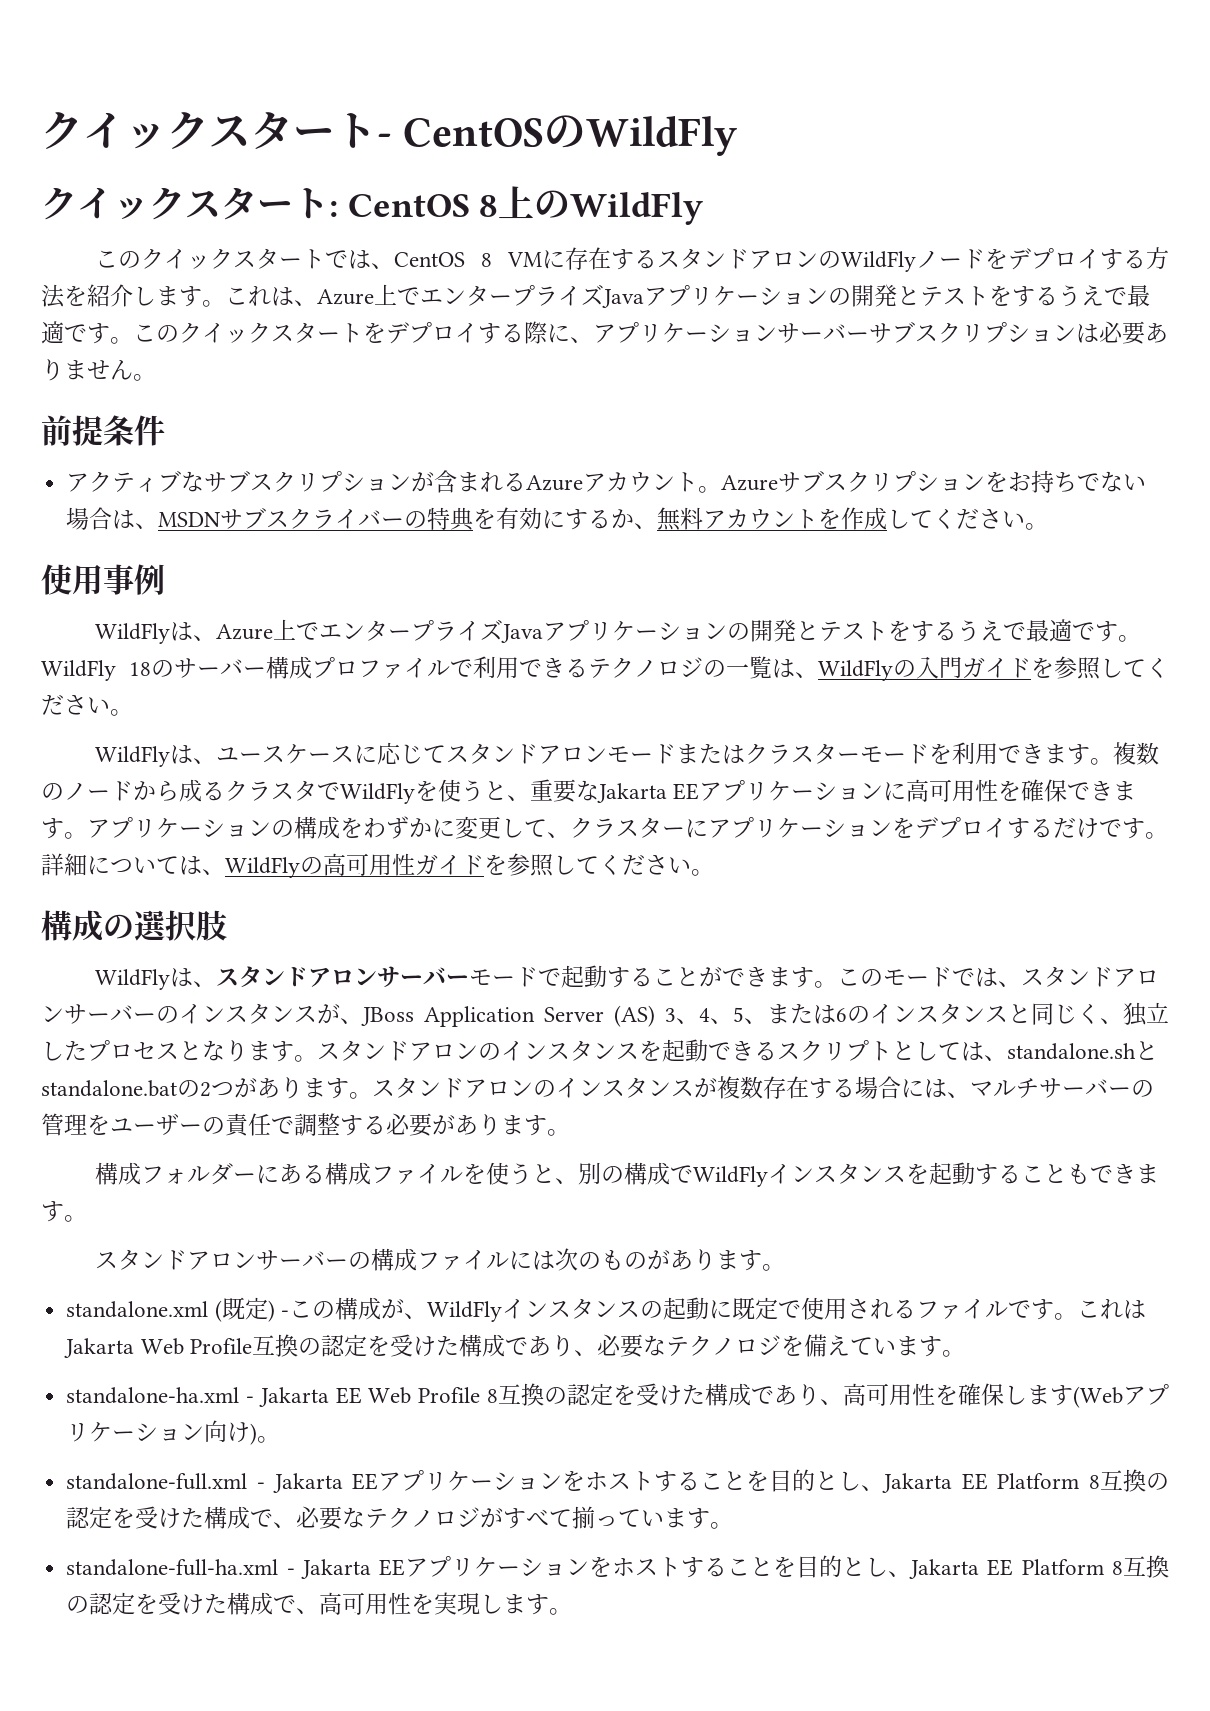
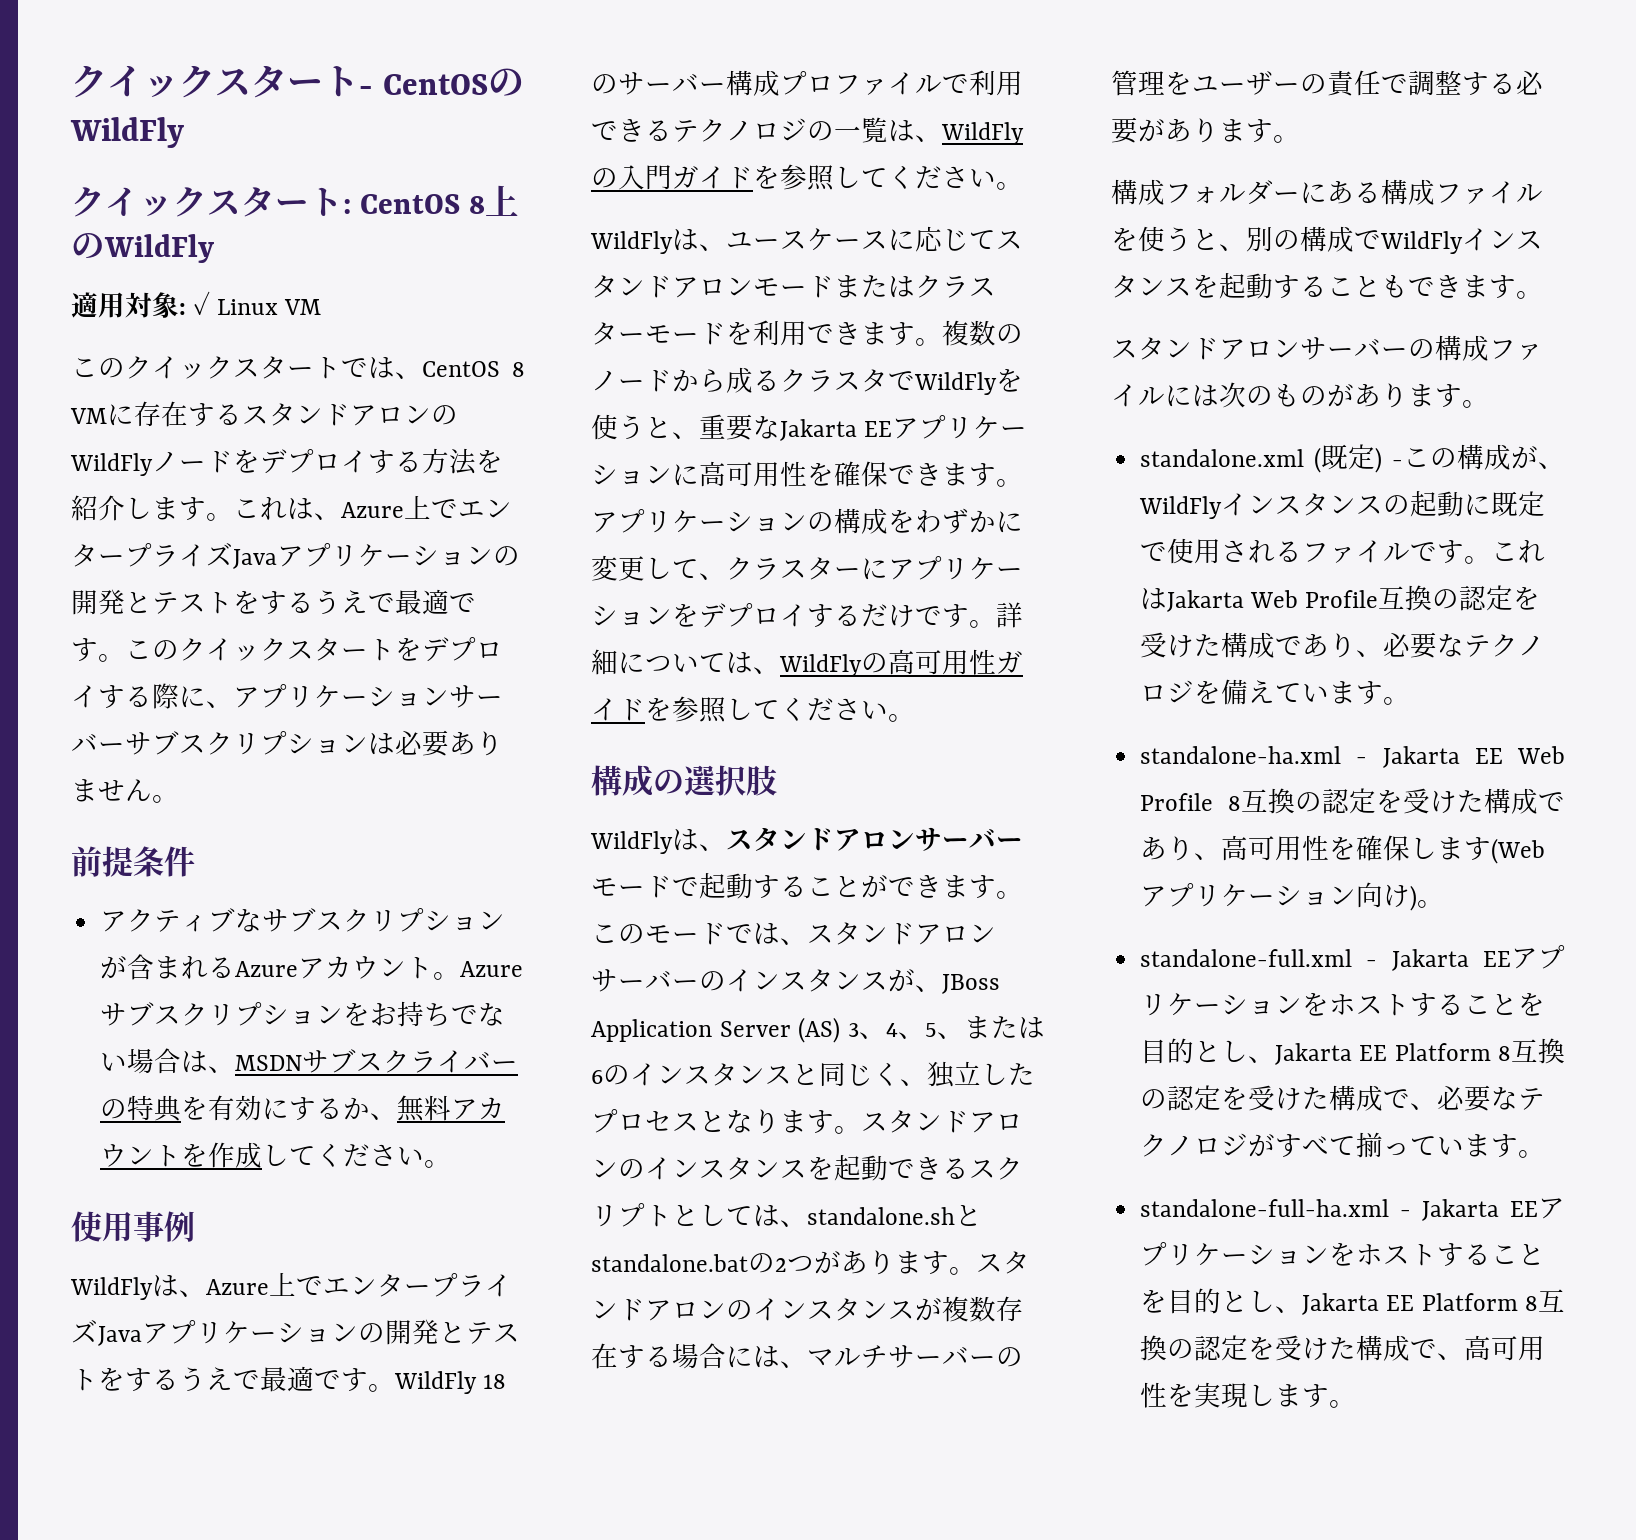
+ 適用対象: ✓ Linux VM

